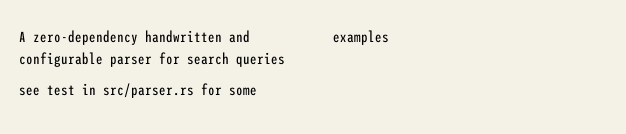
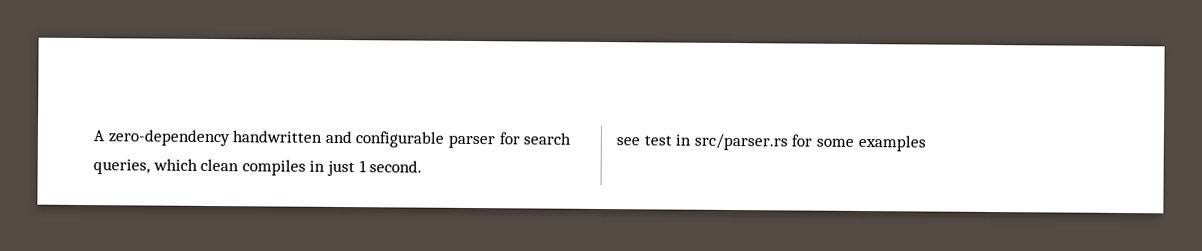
- A zero-dependency handwritten and configurable parser for search queries
+ A zero-dependency handwritten and configurable parser for search queries, which clean compiles in just 1 second.

